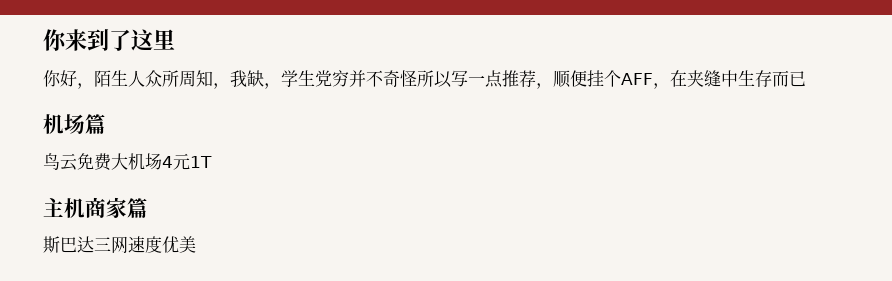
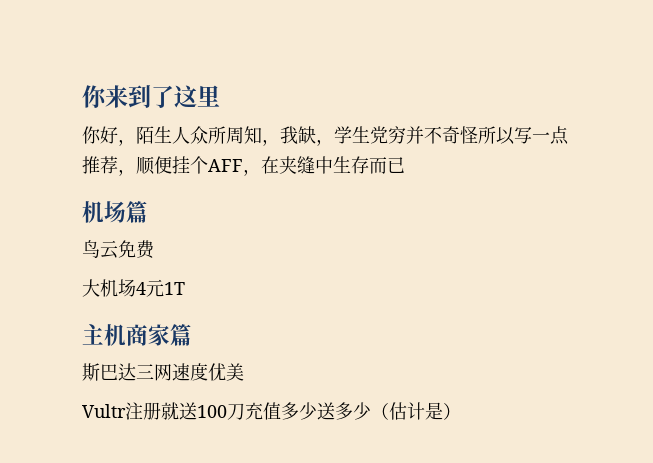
- 鸟云免费大机场4元1T
+ 鸟云免费
+ 大机场4元1T
+ Vultr注册就送100刀充值多少送多少（估计是）

